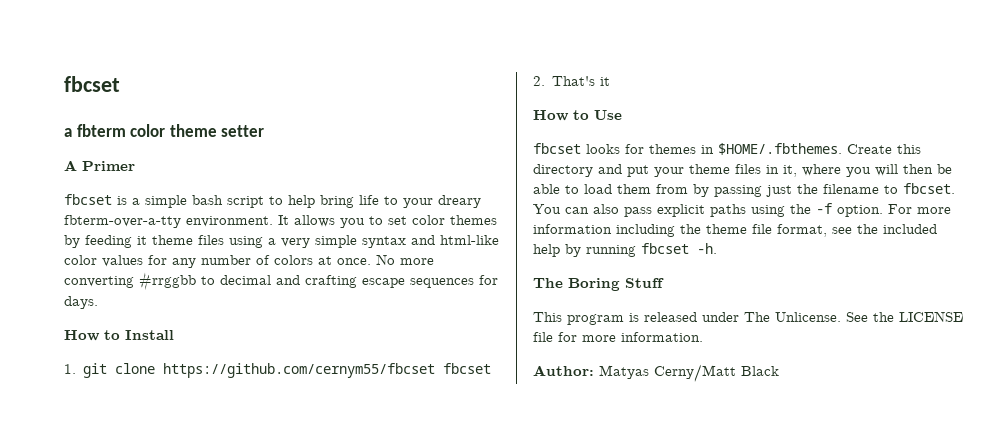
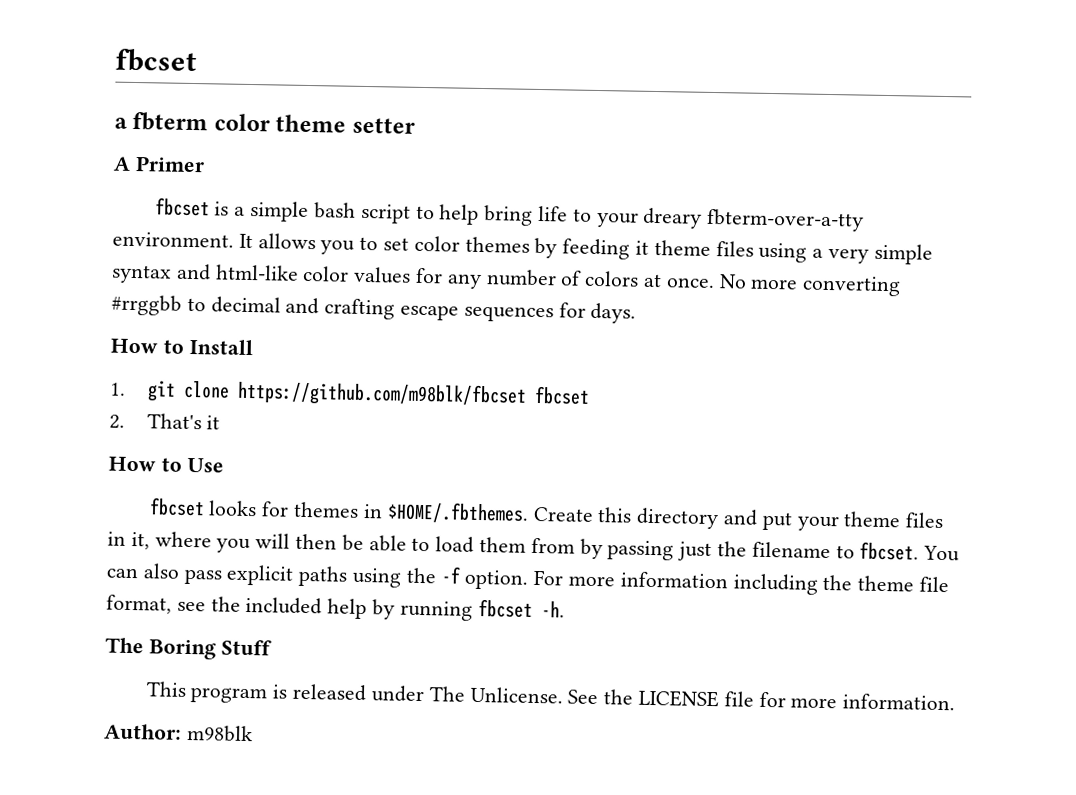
- 1. git clone https://github.com/cernym55/fbcset fbcset
+ 1. git clone https://github.com/m98blk/fbcset fbcset
- Author: Matyas Cerny/Matt Black
+ Author: m98blk

